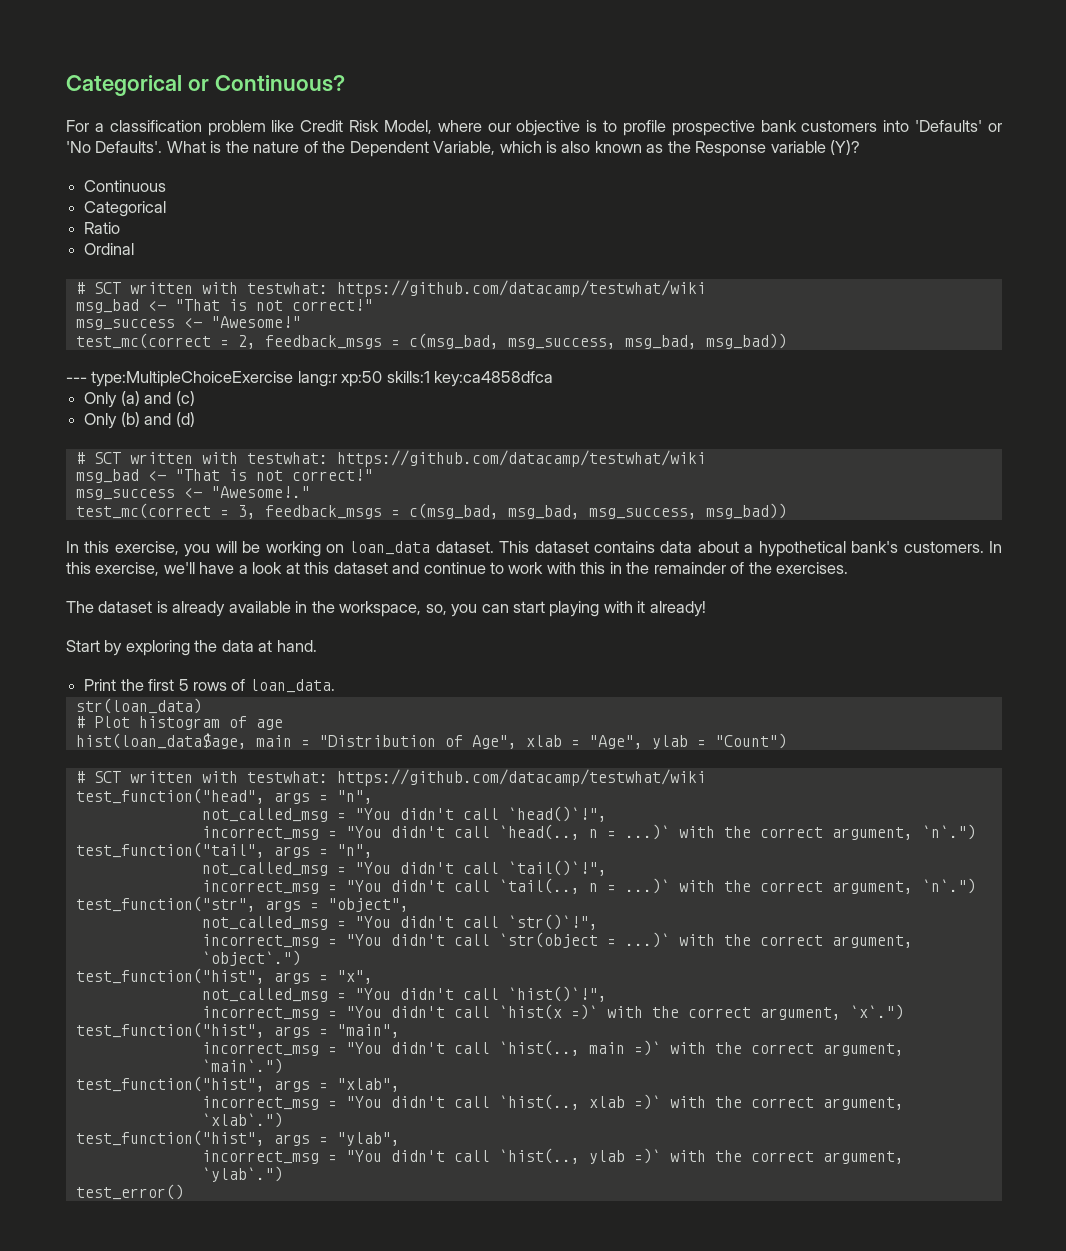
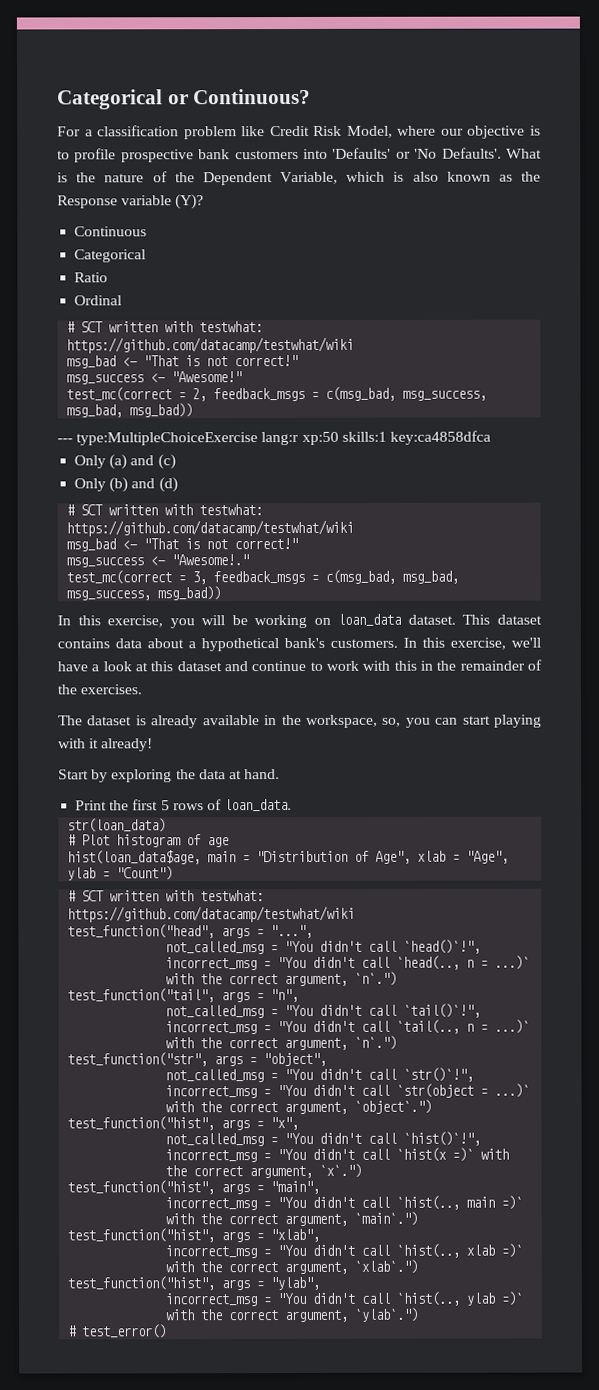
- test_function("head", args = "n",
+ test_function("head", args = "...",
- test_error()
+ # test_error()

